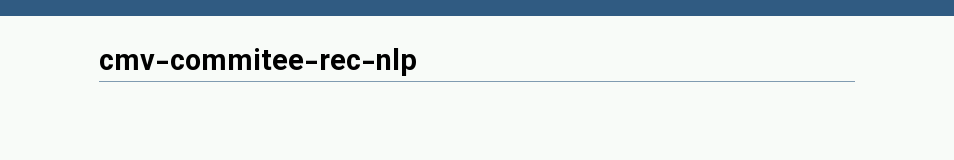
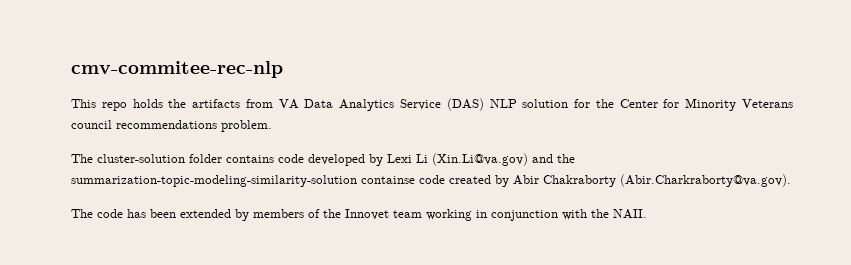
+ This repo holds the artifacts from VA Data Analytics Service (DAS) NLP solution for the Center for Minority Veterans council recommendations problem.
+ The cluster-solution folder contains code developed by Lexi Li (Xin.Li@va.gov) and the summarization-topic-modeling-similarity-solution containse code created by Abir Chakraborty (Abir.Charkraborty@va.gov).
+ The code has been extended by members of the Innovet team working in conjunction with the NAII.

